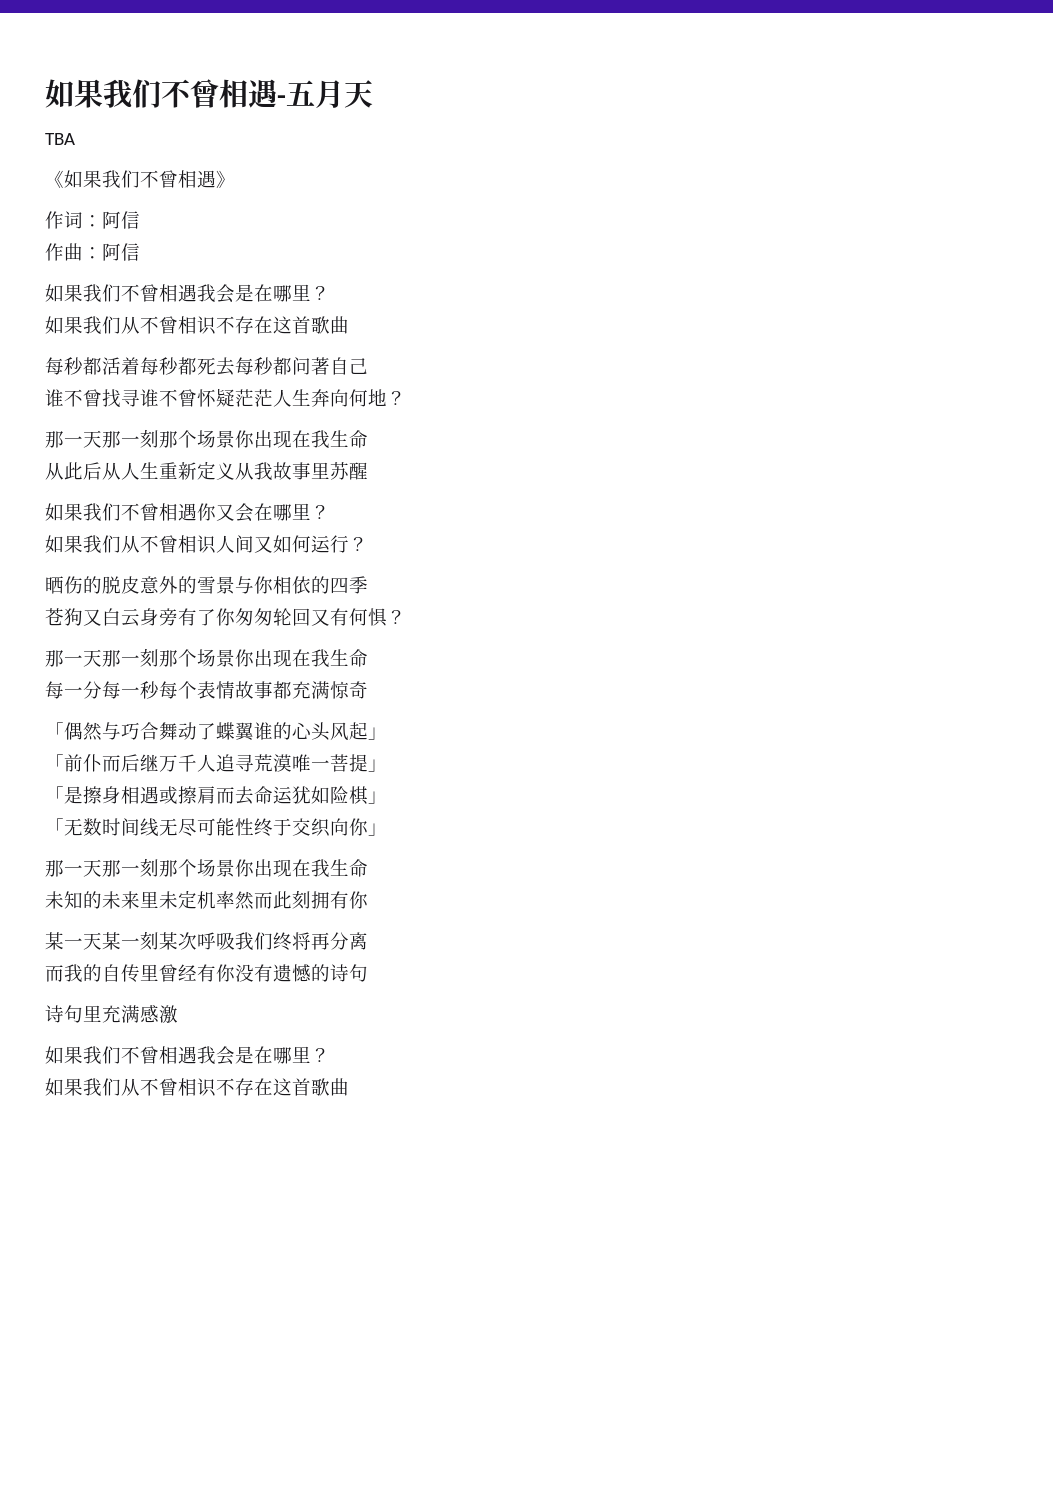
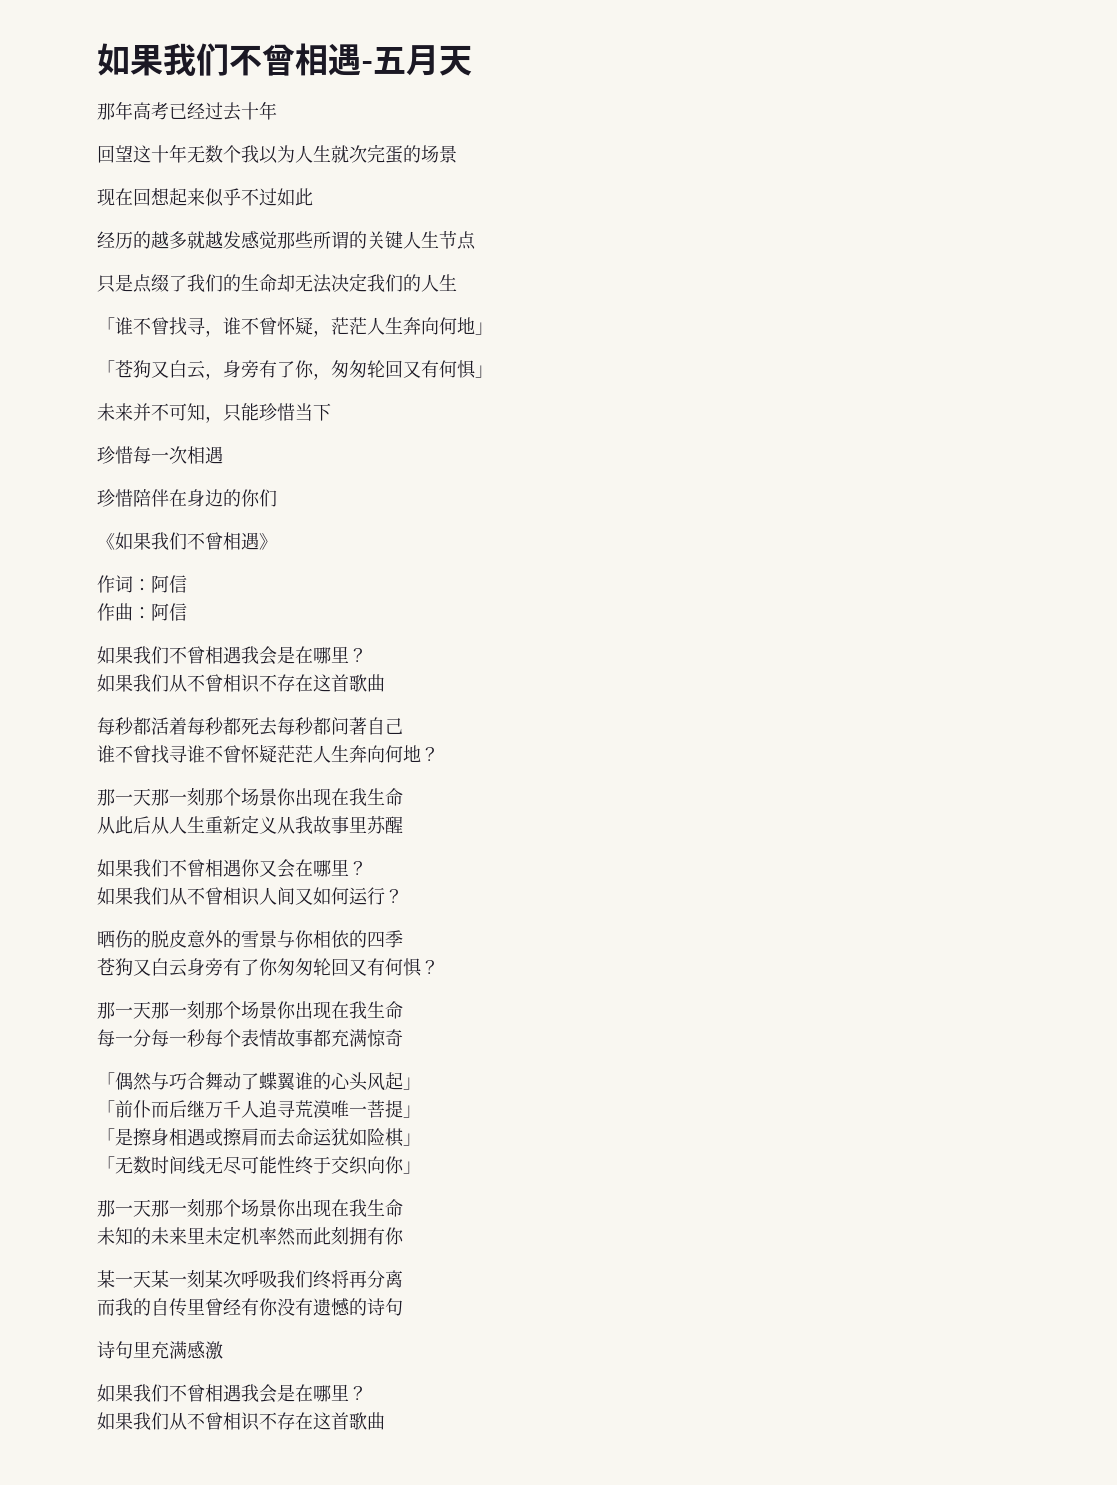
- TBA
+ 那年高考已经过去十年
+ 回望这十年无数个我以为人生就次完蛋的场景
+ 现在回想起来似乎不过如此
+ 经历的越多就越发感觉那些所谓的关键人生节点
+ 只是点缀了我们的生命却无法决定我们的人生
+ 「谁不曾找寻，谁不曾怀疑，茫茫人生奔向何地」
+ 「苍狗又白云，身旁有了你，匆匆轮回又有何惧」
+ 未来并不可知，只能珍惜当下
+ 珍惜每一次相遇
+ 珍惜陪伴在身边的你们

